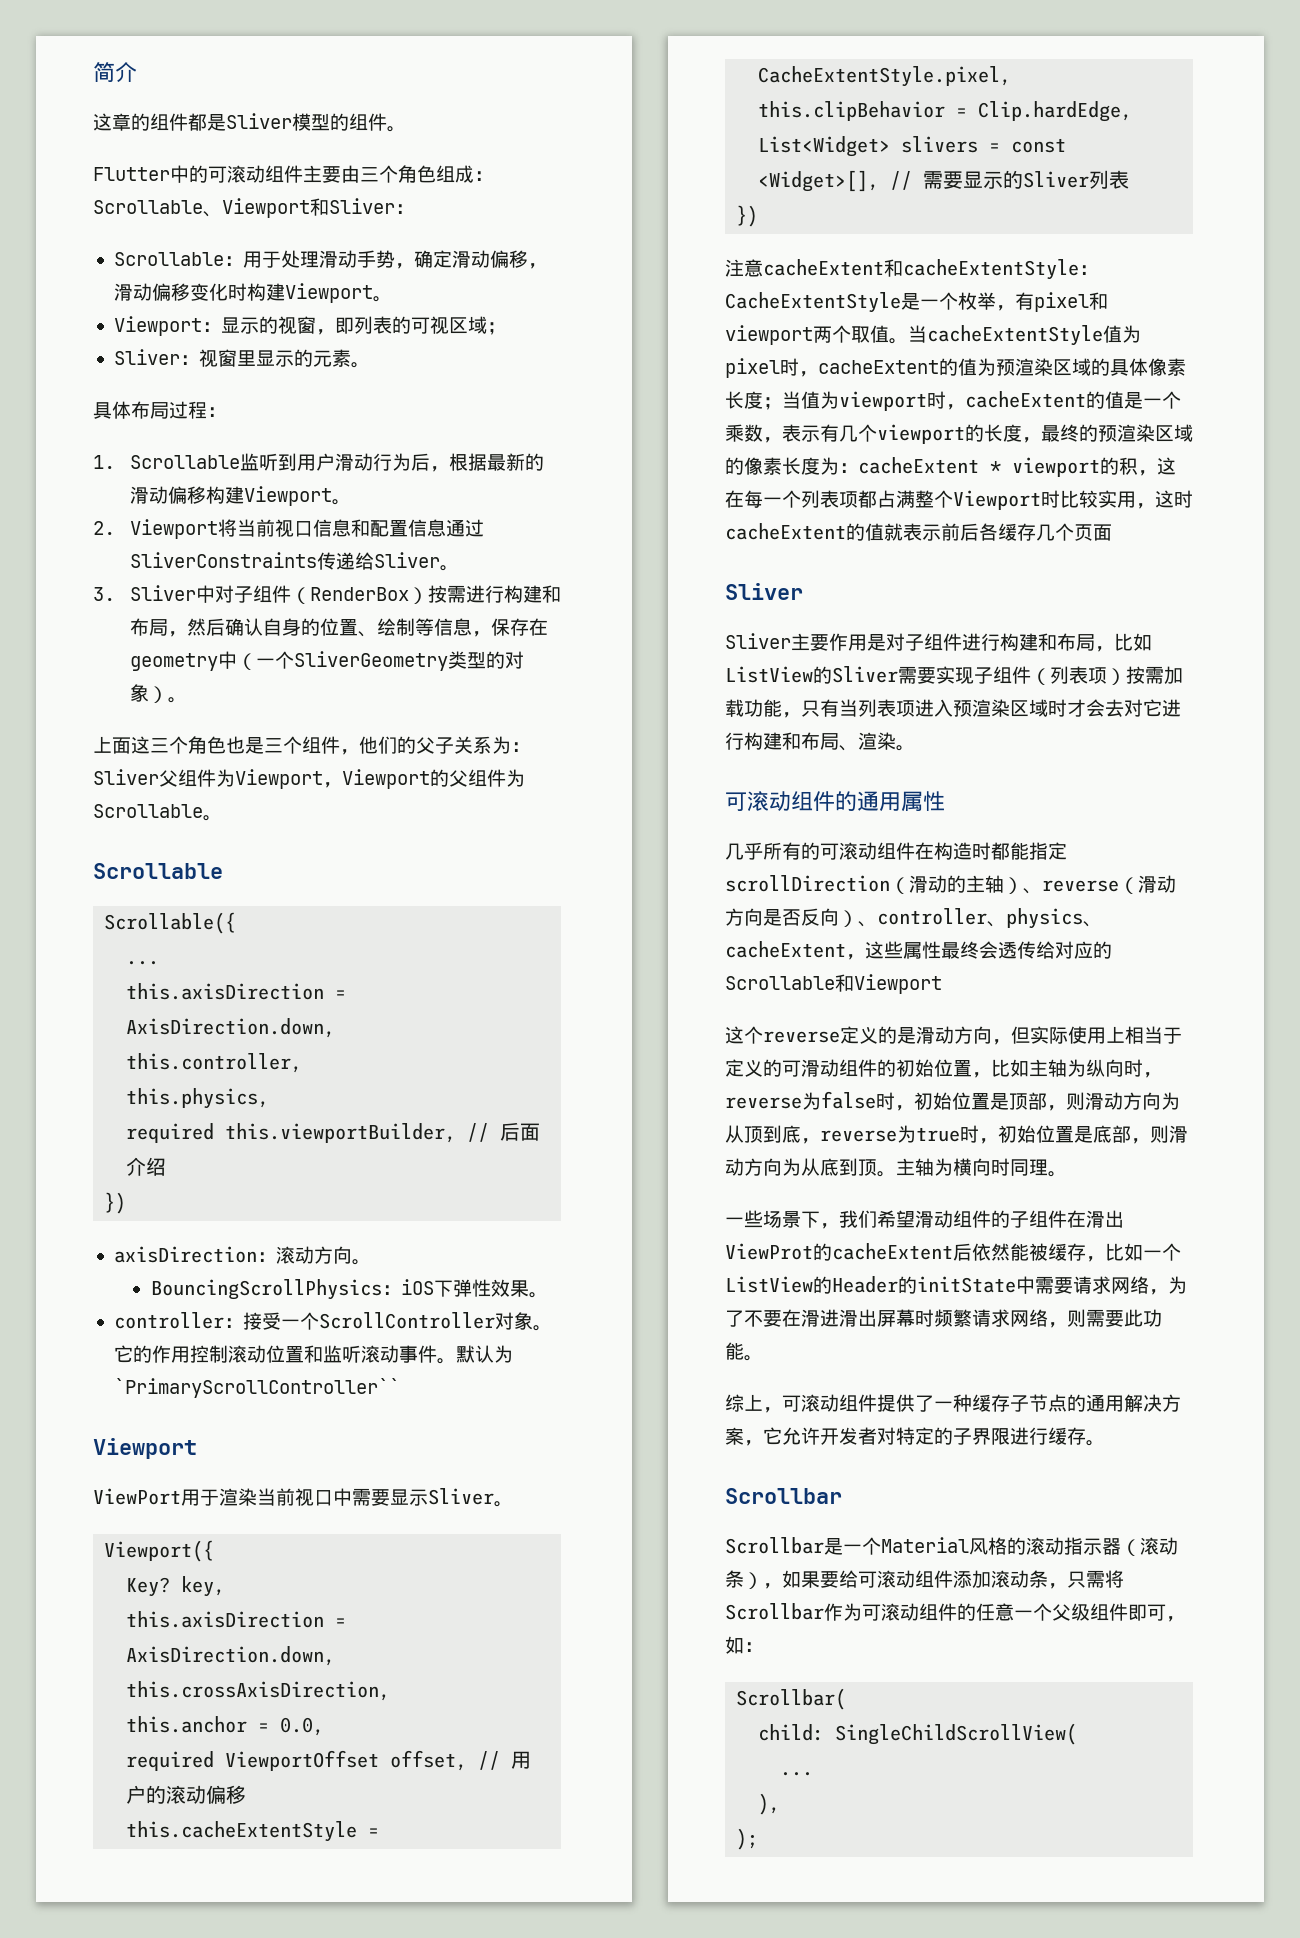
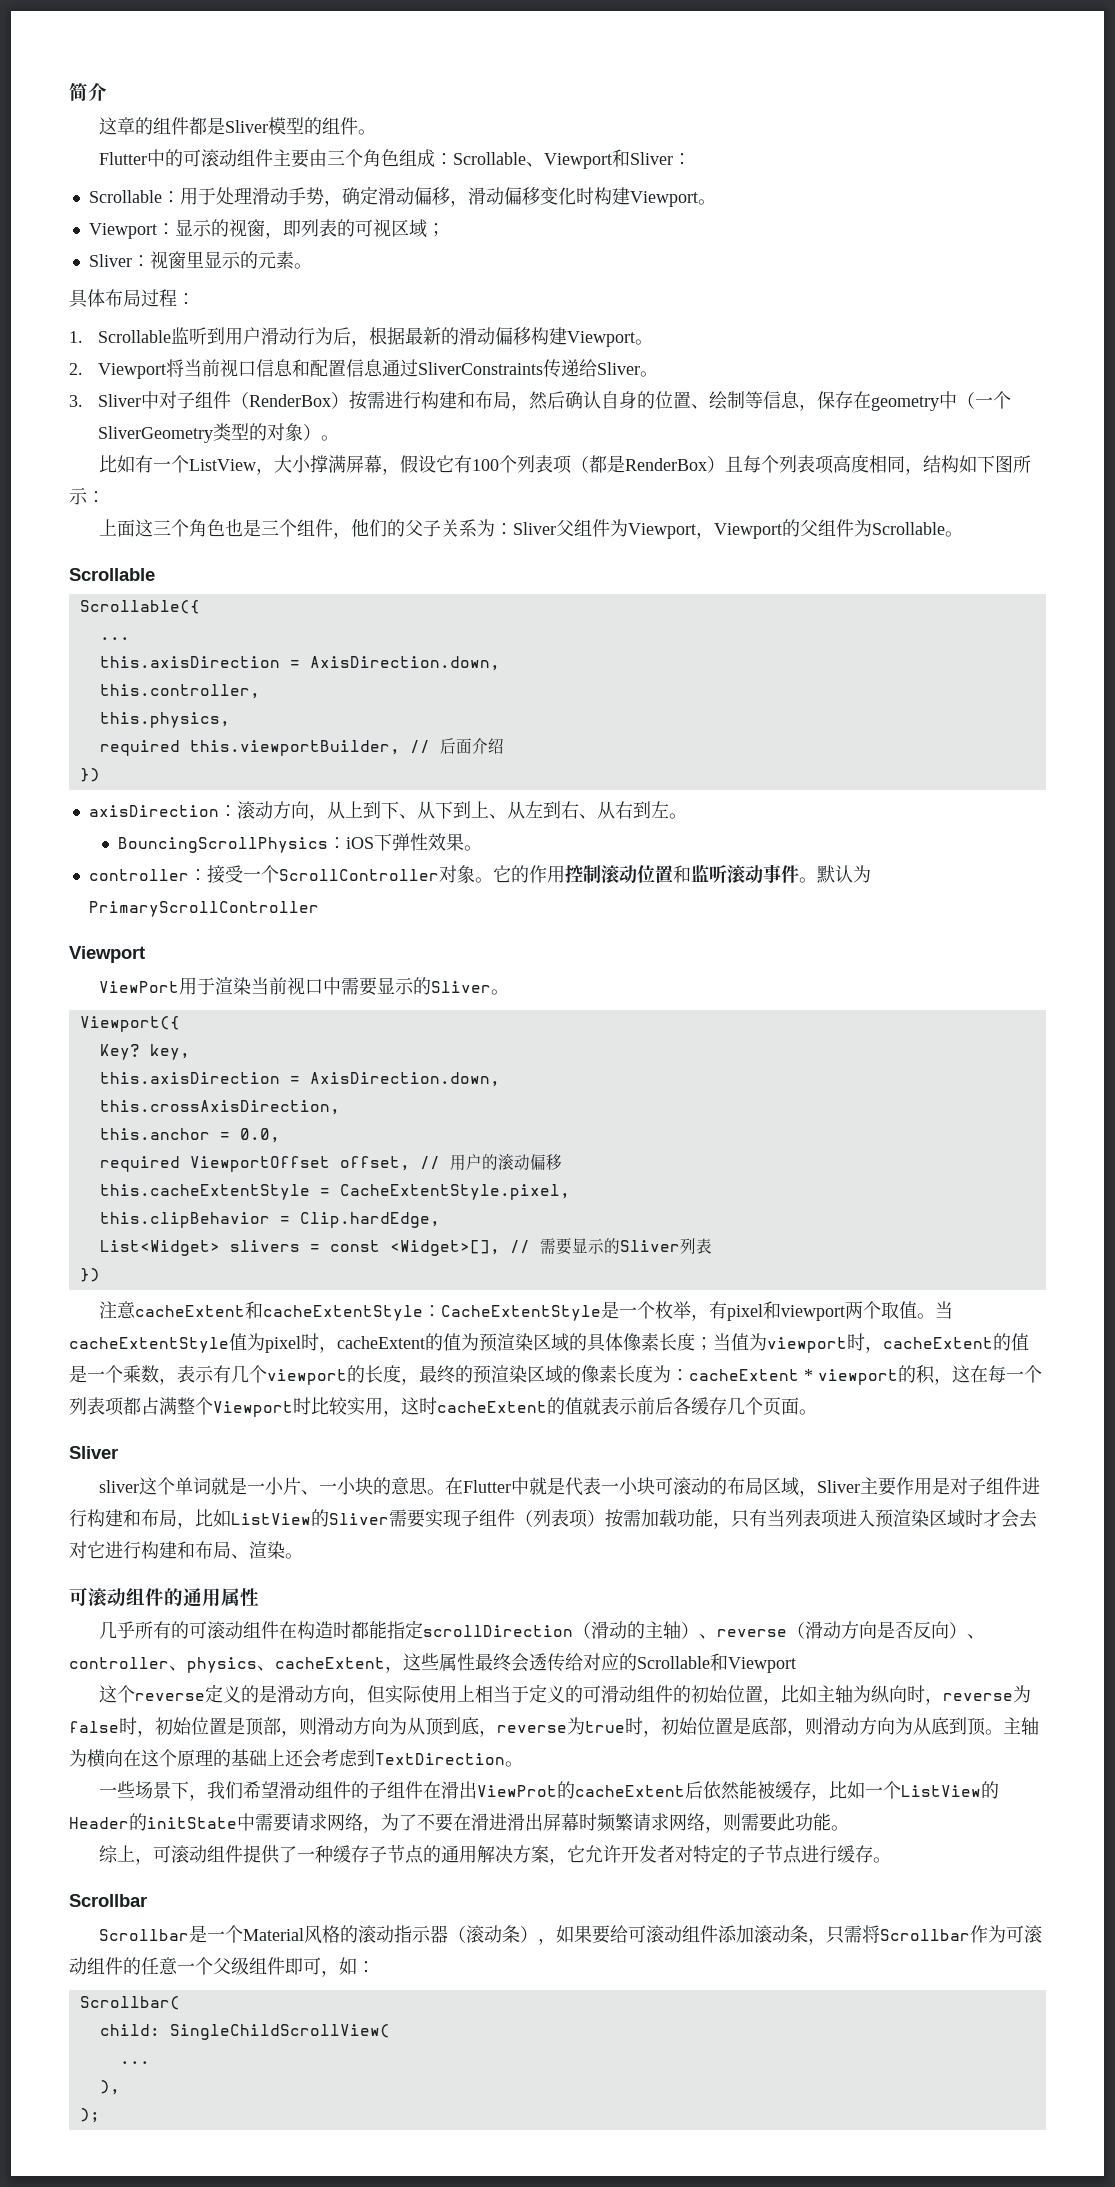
+ 比如有一个ListView，大小撑满屏幕，假设它有100个列表项（都是RenderBox）且每个列表项高度相同，结构如下图所示：
- axisDirection：滚动方向。
+ axisDirection：滚动方向，从上到下、从下到上、从左到右、从右到左。
- 默认为`PrimaryScrollController``
+ 默认为PrimaryScrollController
- ViewPort用于渲染当前视口中需要显示Sliver。
+ ViewPort用于渲染当前视口中需要显示的Sliver。
- 当cacheExtentStyle值为pixel时，cacheExtent的值为预渲染区域的具体像素长度；当值为viewport时，cacheExtent的值是一个乘数，表示有几个viewport的长度，最终的预渲染区域的像素长度为：cacheExtent * viewport的积，这在每一个列表项都占满整个Viewport时比较实用，这时cacheExtent的值就表示前后各缓存几个页面
+ 当cacheExtentStyle值为pixel时，cacheExtent的值为预渲染区域的具体像素长度；当值为viewport时，cacheExtent的值是一个乘数，表示有几个viewport的长度，最终的预渲染区域的像素长度为：cacheExtent * viewport的积，这在每一个列表项都占满整个Viewport时比较实用，这时cacheExtent的值就表示前后各缓存几个页面。
- Sliver主要作用是对子组件进行构建和布局，比如ListView的Sliver需要实现子组件（列表项）按需加载功能，只有当列表项进入预渲染区域时才会去对它进行构建和布局、渲染。
+ sliver这个单词就是一小片、一小块的意思。在Flutter中就是代表一小块可滚动的布局区域，Sliver主要作用是对子组件进行构建和布局，比如ListView的Sliver需要实现子组件（列表项）按需加载功能，只有当列表项进入预渲染区域时才会去对它进行构建和布局、渲染。
- 主轴为横向时同理。
+ 主轴为横向在这个原理的基础上还会考虑到TextDirection。
- 综上，可滚动组件提供了一种缓存子节点的通用解决方案，它允许开发者对特定的子界限进行缓存。
+ 综上，可滚动组件提供了一种缓存子节点的通用解决方案，它允许开发者对特定的子节点进行缓存。

